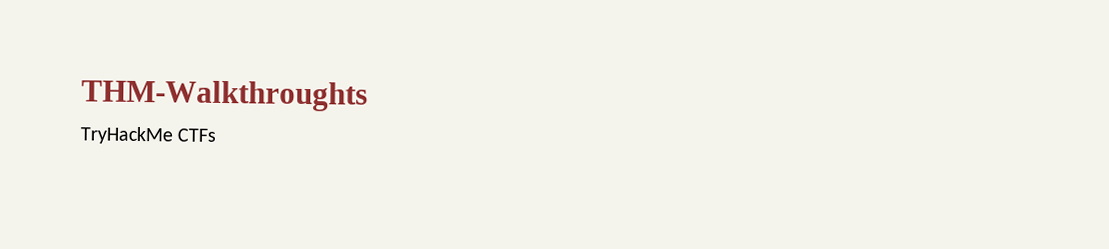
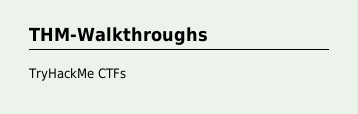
- THM-Walkthroughts
+ THM-Walkthroughs

